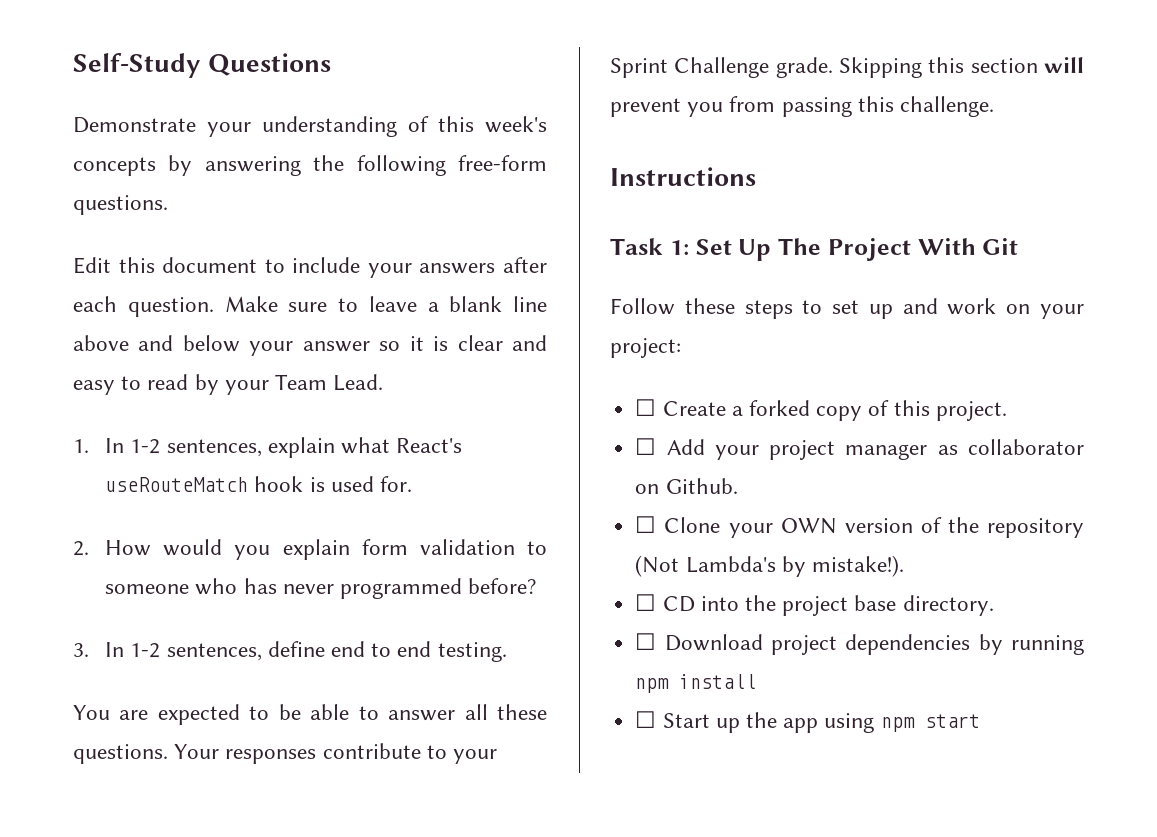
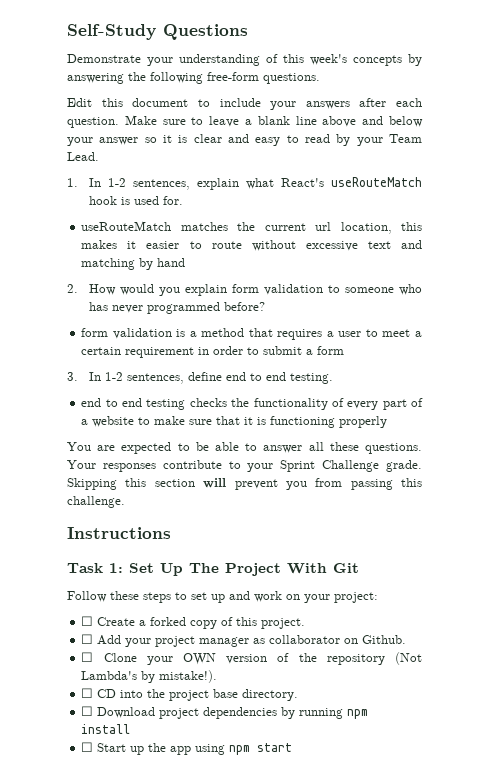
+ useRouteMatch matches the current url location, this makes it easier to route without excessive text and matching by hand
+ form validation is a method that requires a user to meet a certain requirement in order to submit a form
+ end to end testing checks the functionality of every part of a website to make sure that it is functioning properly

